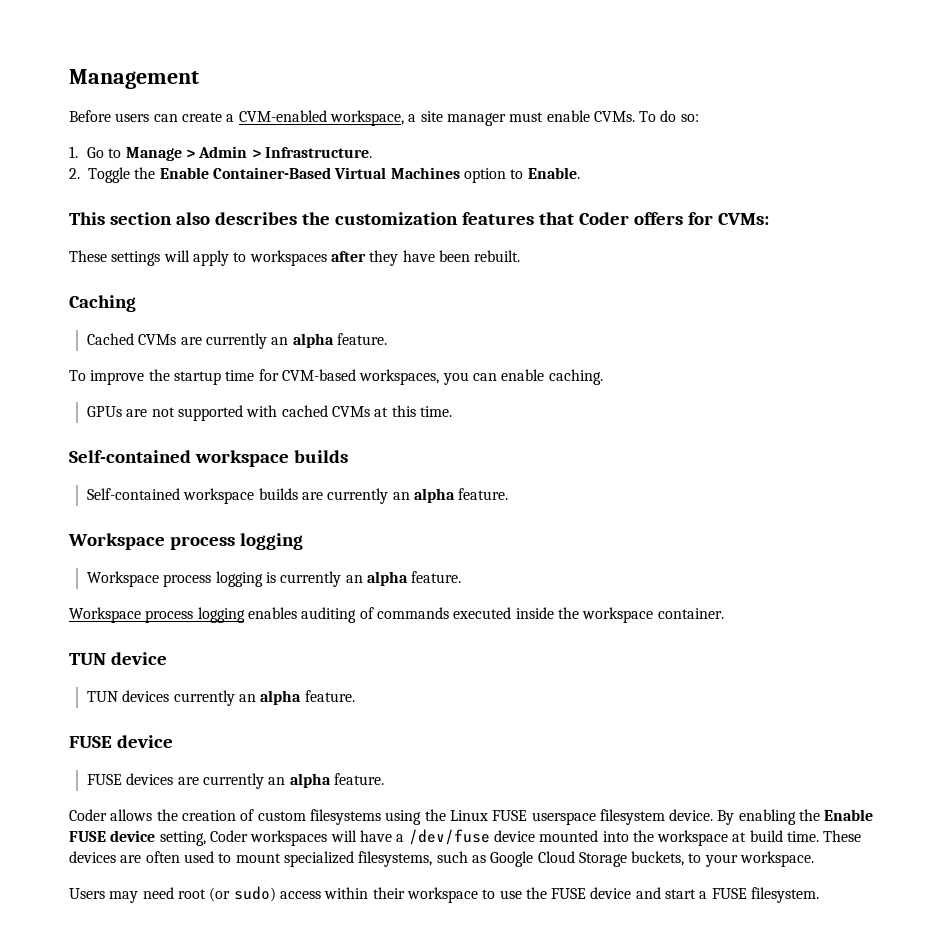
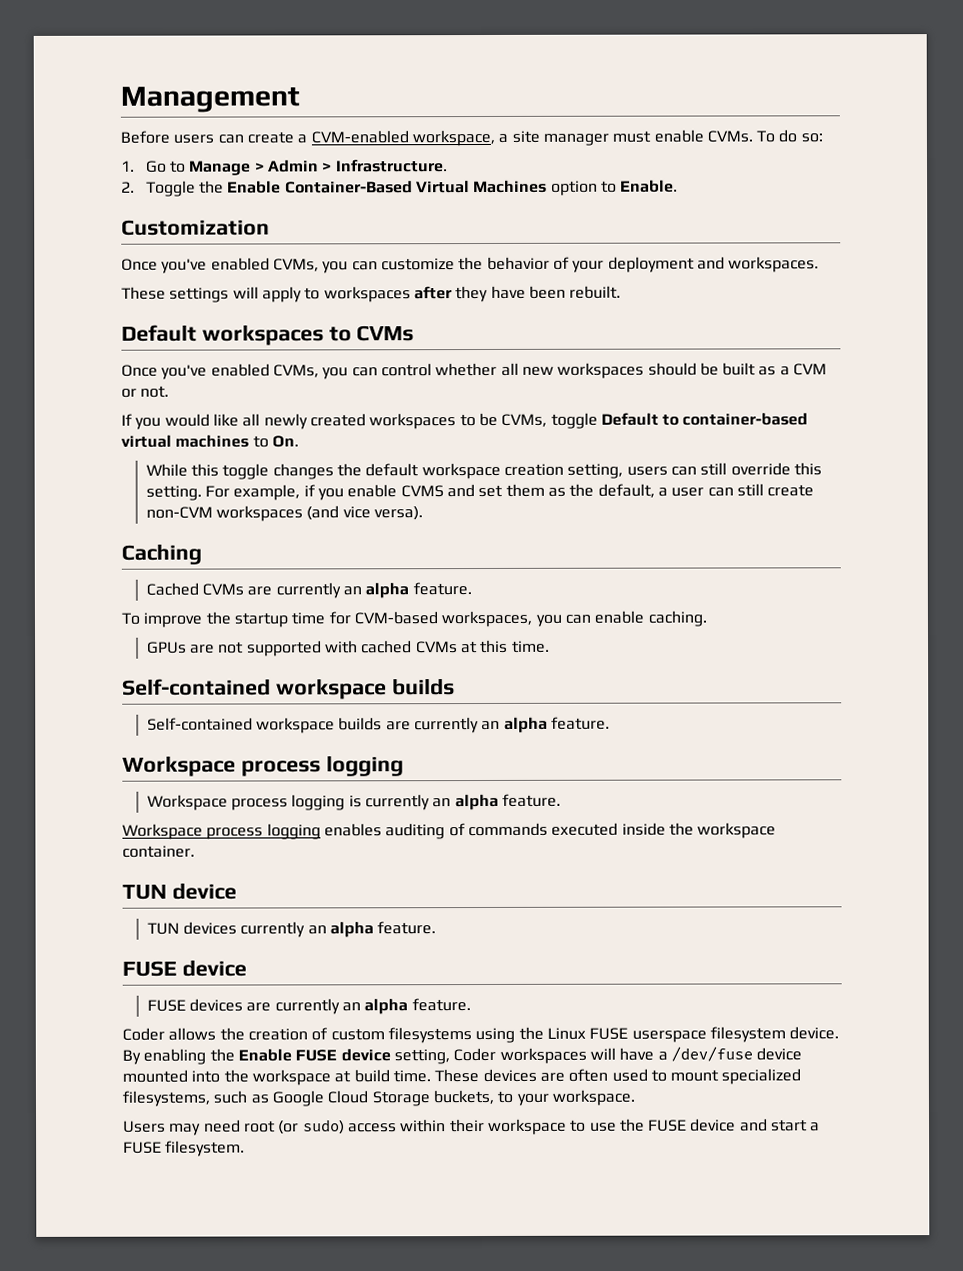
- This section also describes the customization features that Coder offers for CVMs:
+ Customization
+ Once you've enabled CVMs, you can customize the behavior of your deployment and workspaces.
+ Default workspaces to CVMs
+ Once you've enabled CVMs, you can control whether all new workspaces should be built as a CVM or not.
+ If you would like all newly created workspaces to be CVMs, toggle Default to container-based virtual machines to On.
+ While this toggle changes the default workspace creation setting, users can still override this setting. For example, if you enable CVMS and set them as the default, a user can still create non-CVM workspaces (and vice versa).

